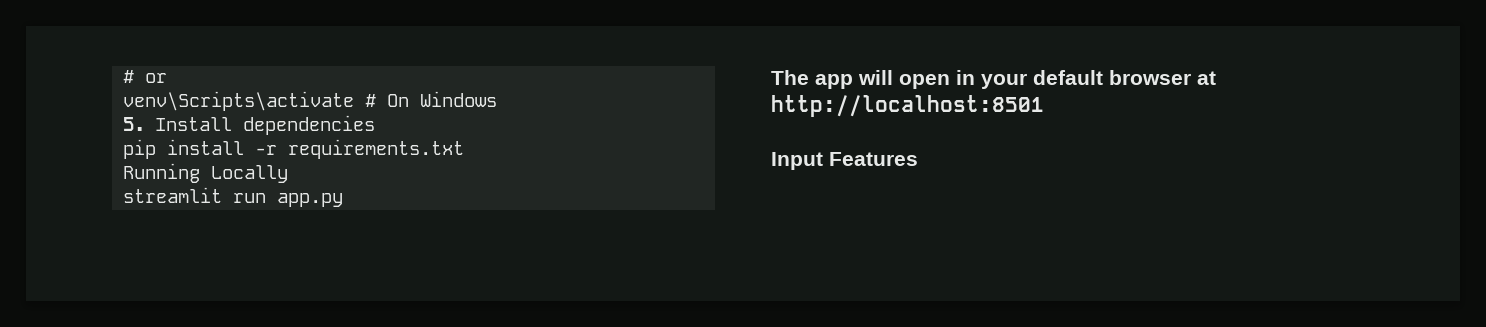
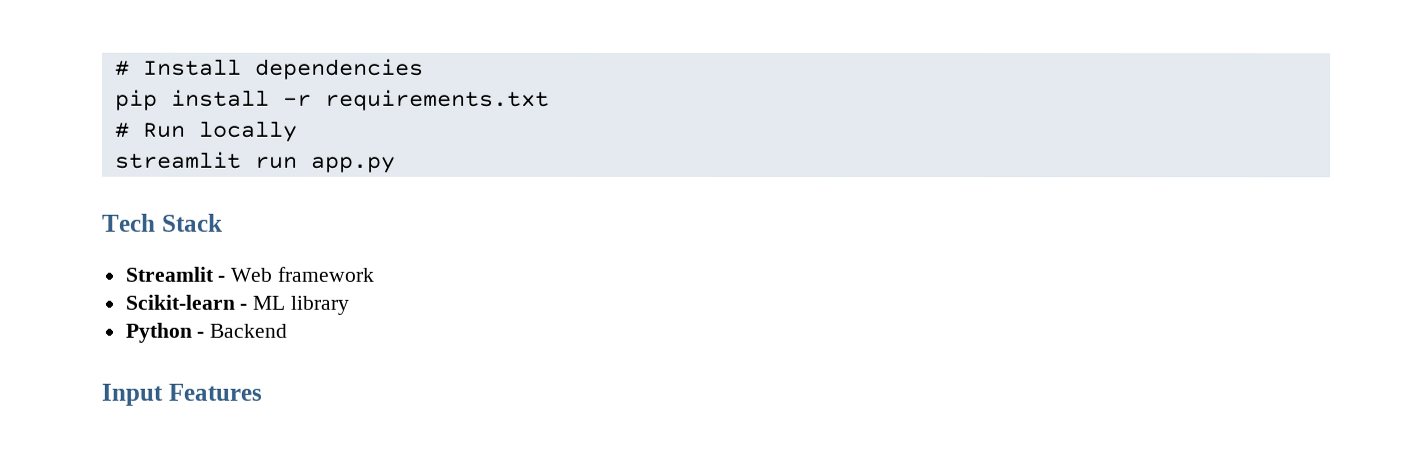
- # or
- venv\Scripts\activate # On Windows
- 5. Install dependencies
+ # Install dependencies
- Running Locally
+ # Run locally
- The app will open in your default browser at http://localhost:8501
+ Tech Stack
+ Streamlit - Web framework
+ Scikit-learn - ML library
+ Python - Backend

